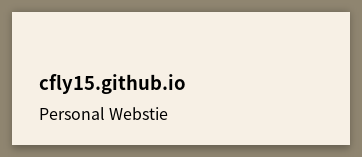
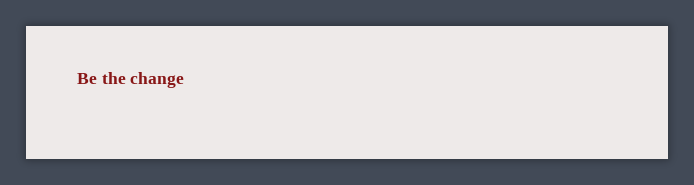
- cfly15.github.io
- Personal Webstie
+ Be the change

